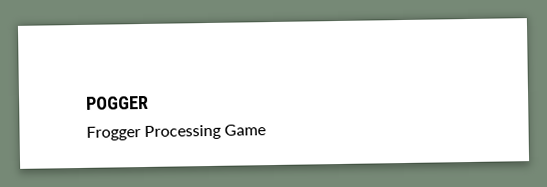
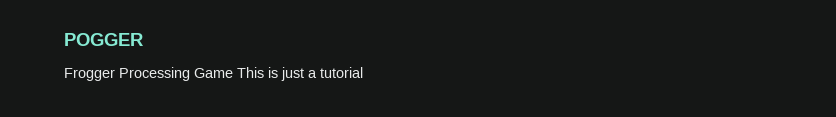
- Frogger Processing Game
+ Frogger Processing Game This is just a tutorial

